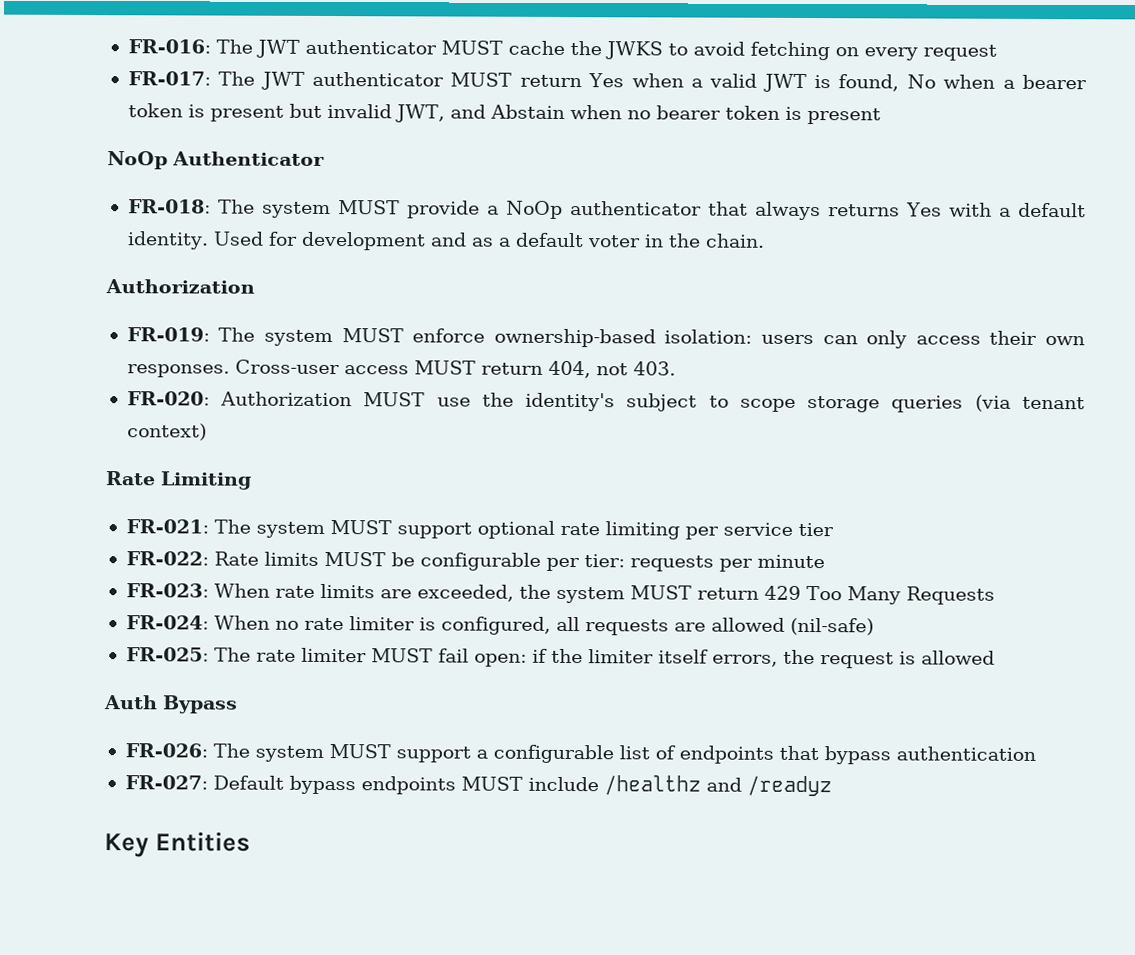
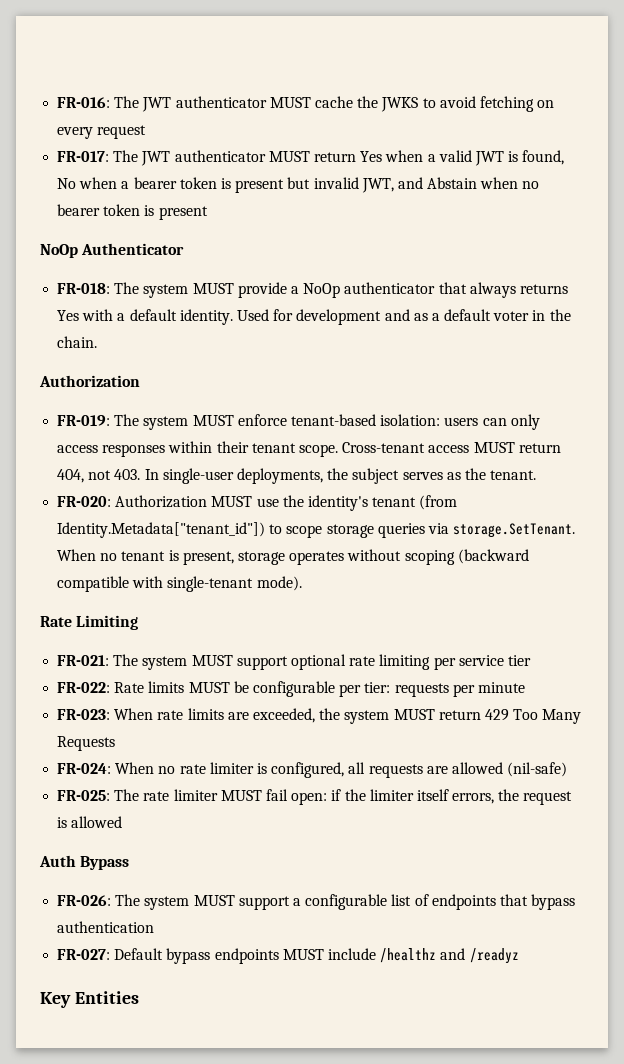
- FR-019: The system MUST enforce ownership-based isolation: users can only access their own responses. Cross-user access MUST return 404, not 403.
+ FR-019: The system MUST enforce tenant-based isolation: users can only access responses within their tenant scope. Cross-tenant access MUST return 404, not 403. In single-user deployments, the subject serves as the tenant.
- FR-020: Authorization MUST use the identity's subject to scope storage queries (via tenant context)
+ FR-020: Authorization MUST use the identity's tenant (from Identity.Metadata["tenant_id"]) to scope storage queries via storage.SetTenant. When no tenant is present, storage operates without scoping (backward compatible with single-tenant mode).

